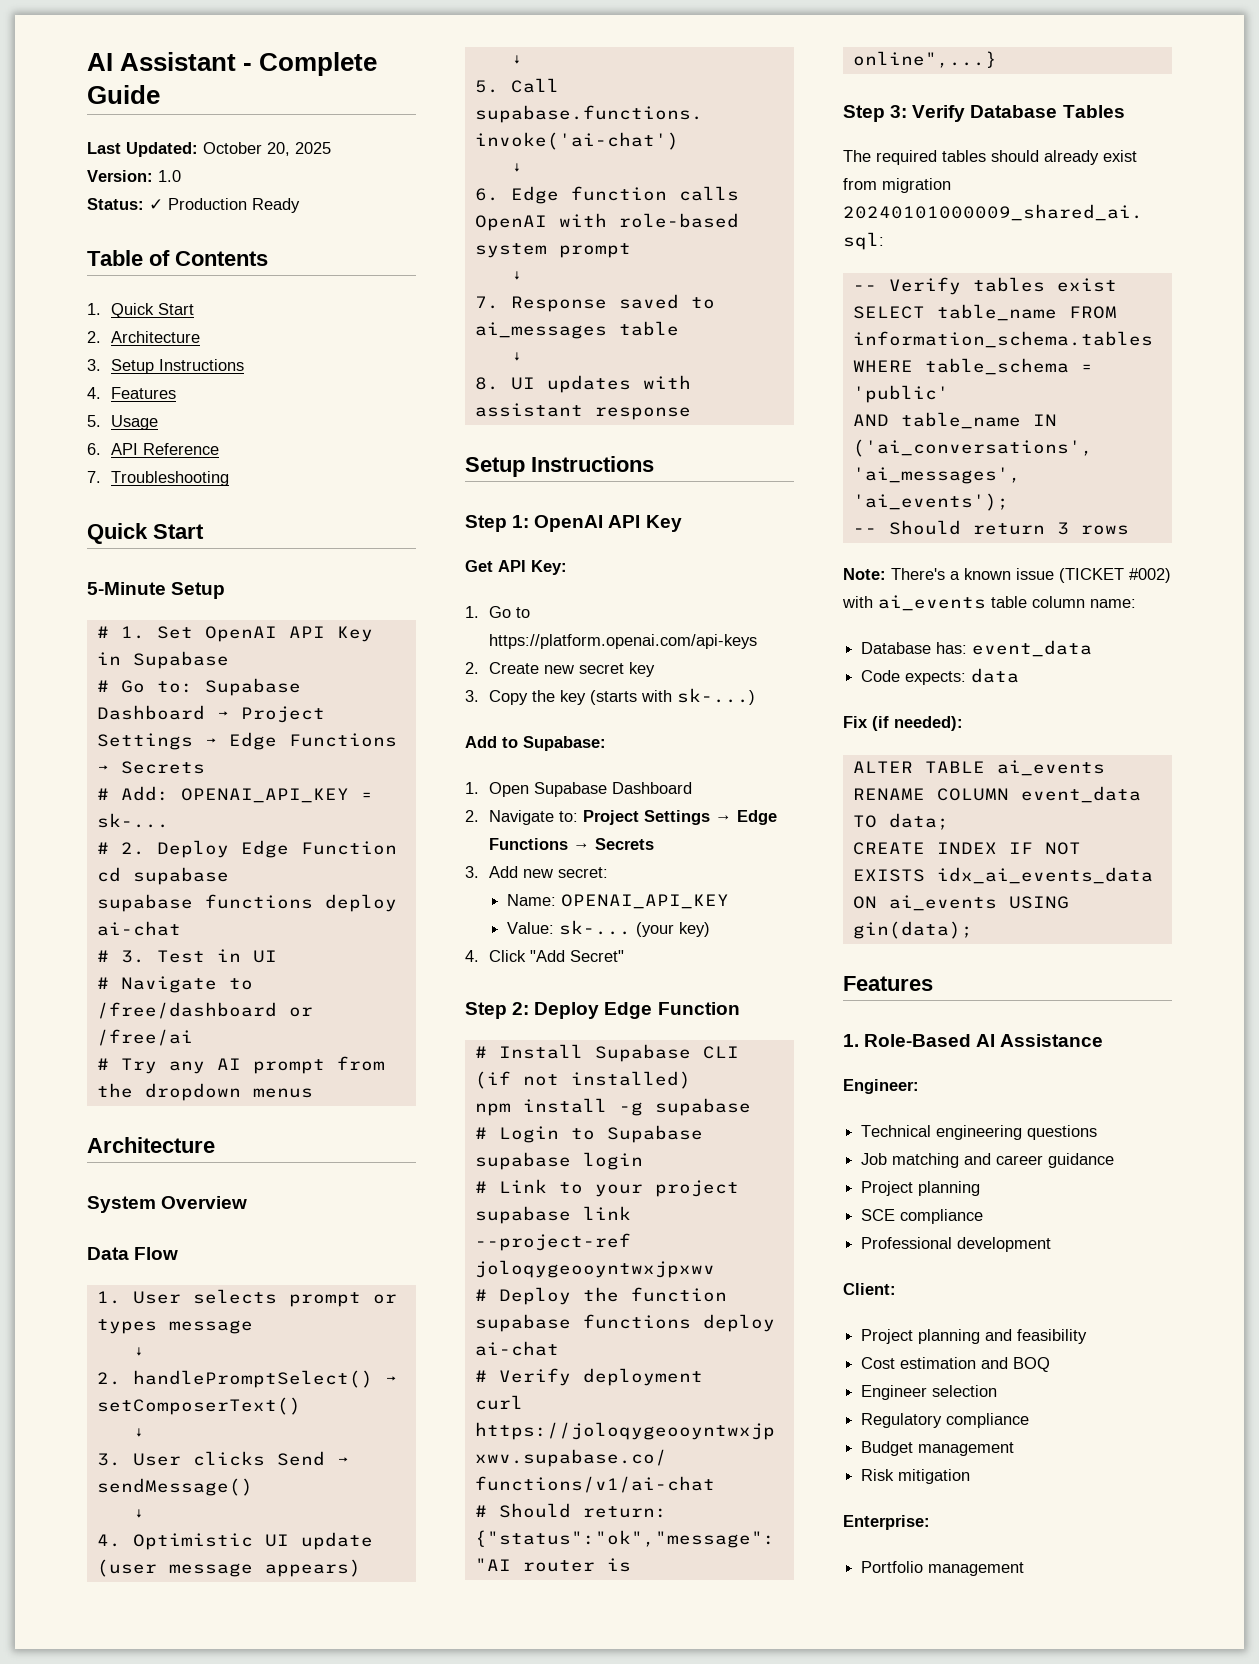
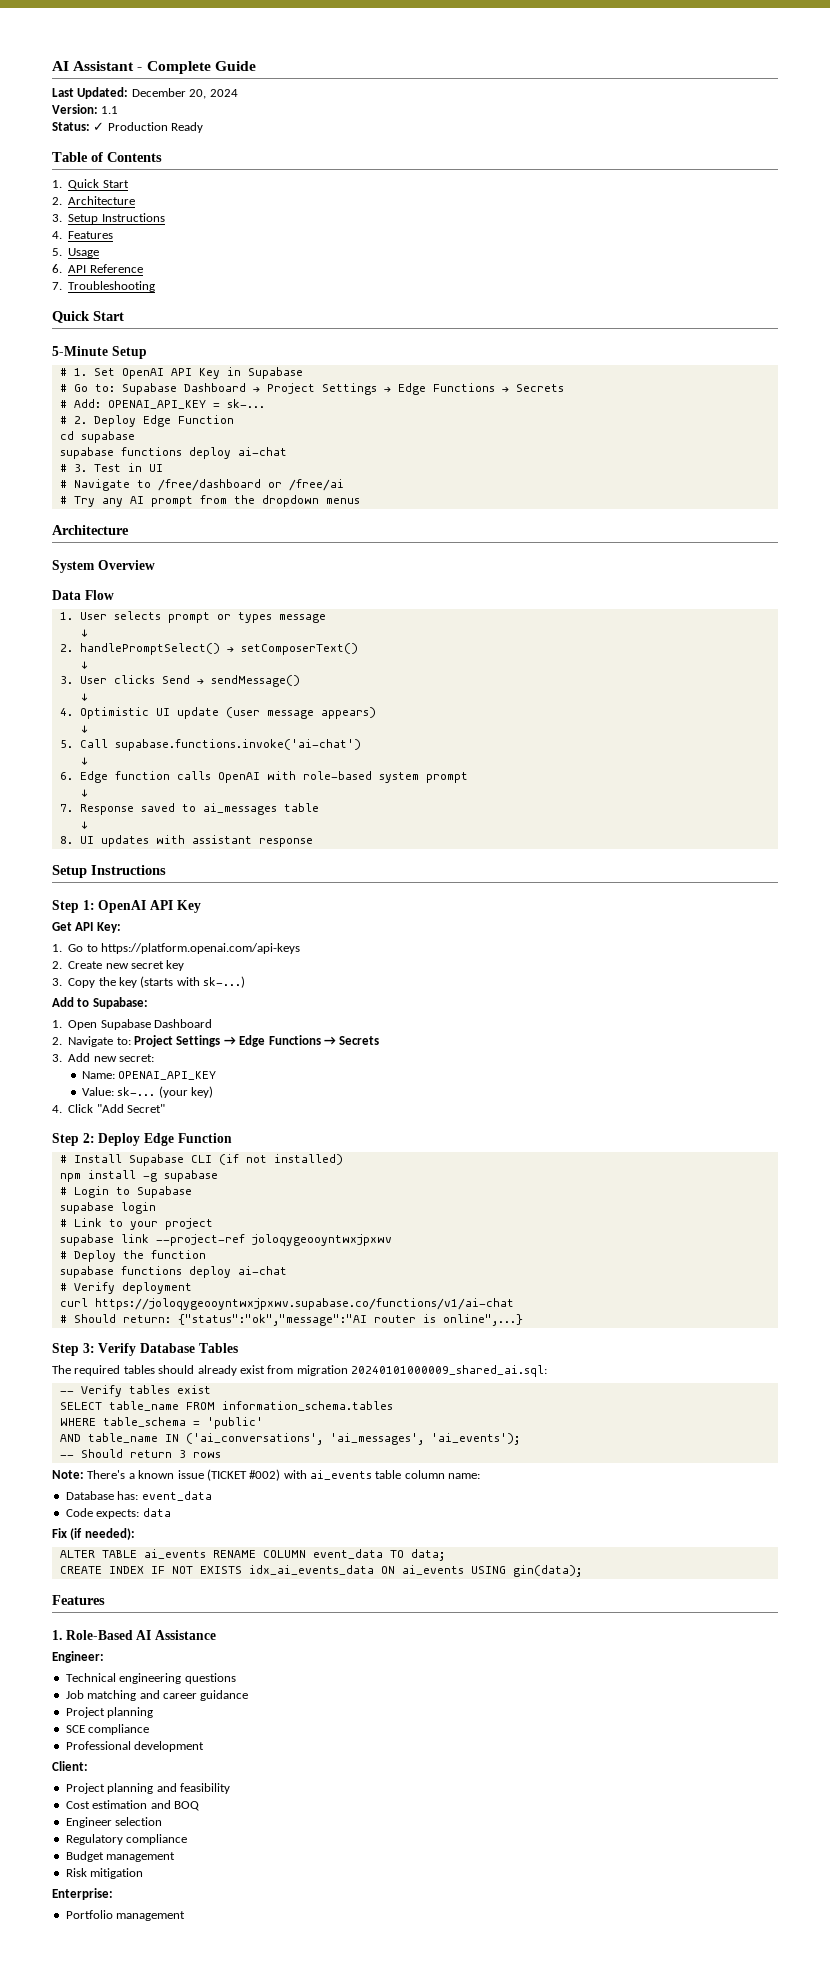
- Last Updated: October 20, 2025
+ Last Updated: December 20, 2024
- Version: 1.0
+ Version: 1.1

